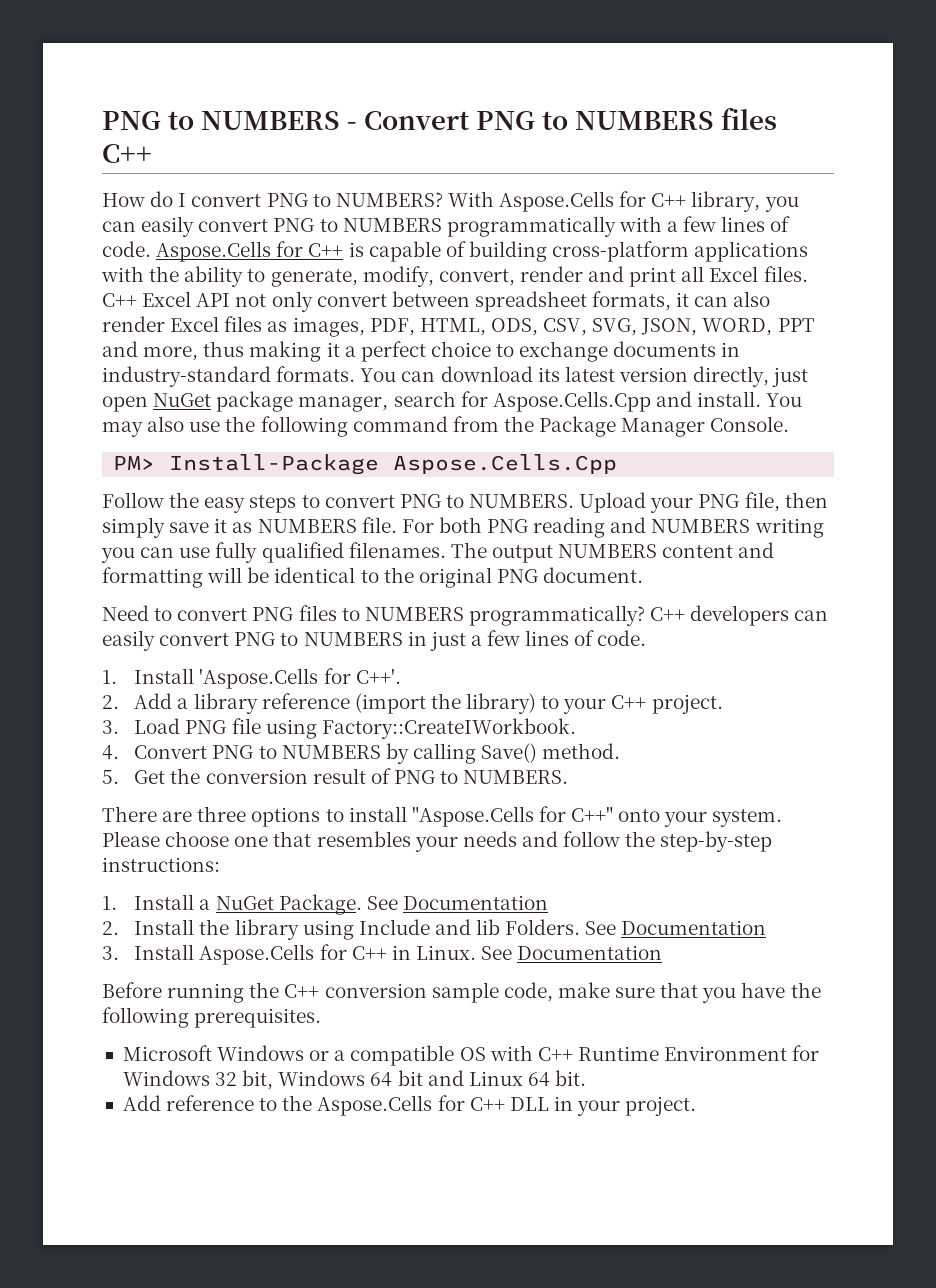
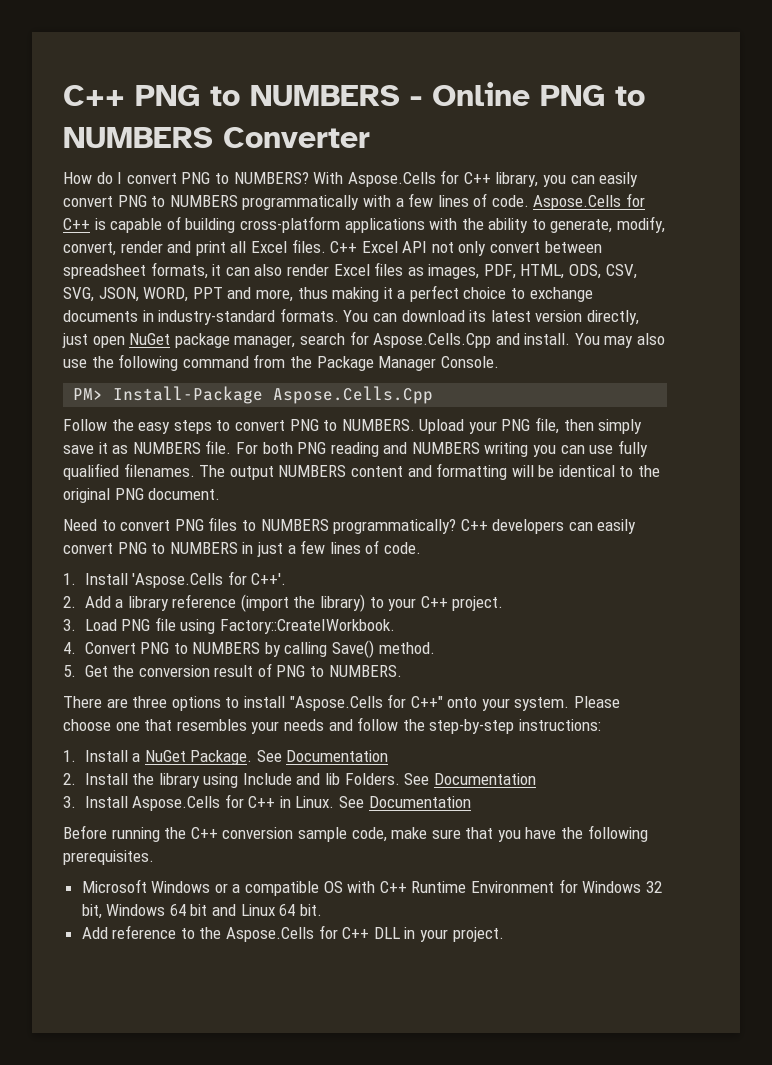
- PNG to NUMBERS - Convert PNG to NUMBERS files C++
+ C++ PNG to NUMBERS - Online PNG to NUMBERS Converter

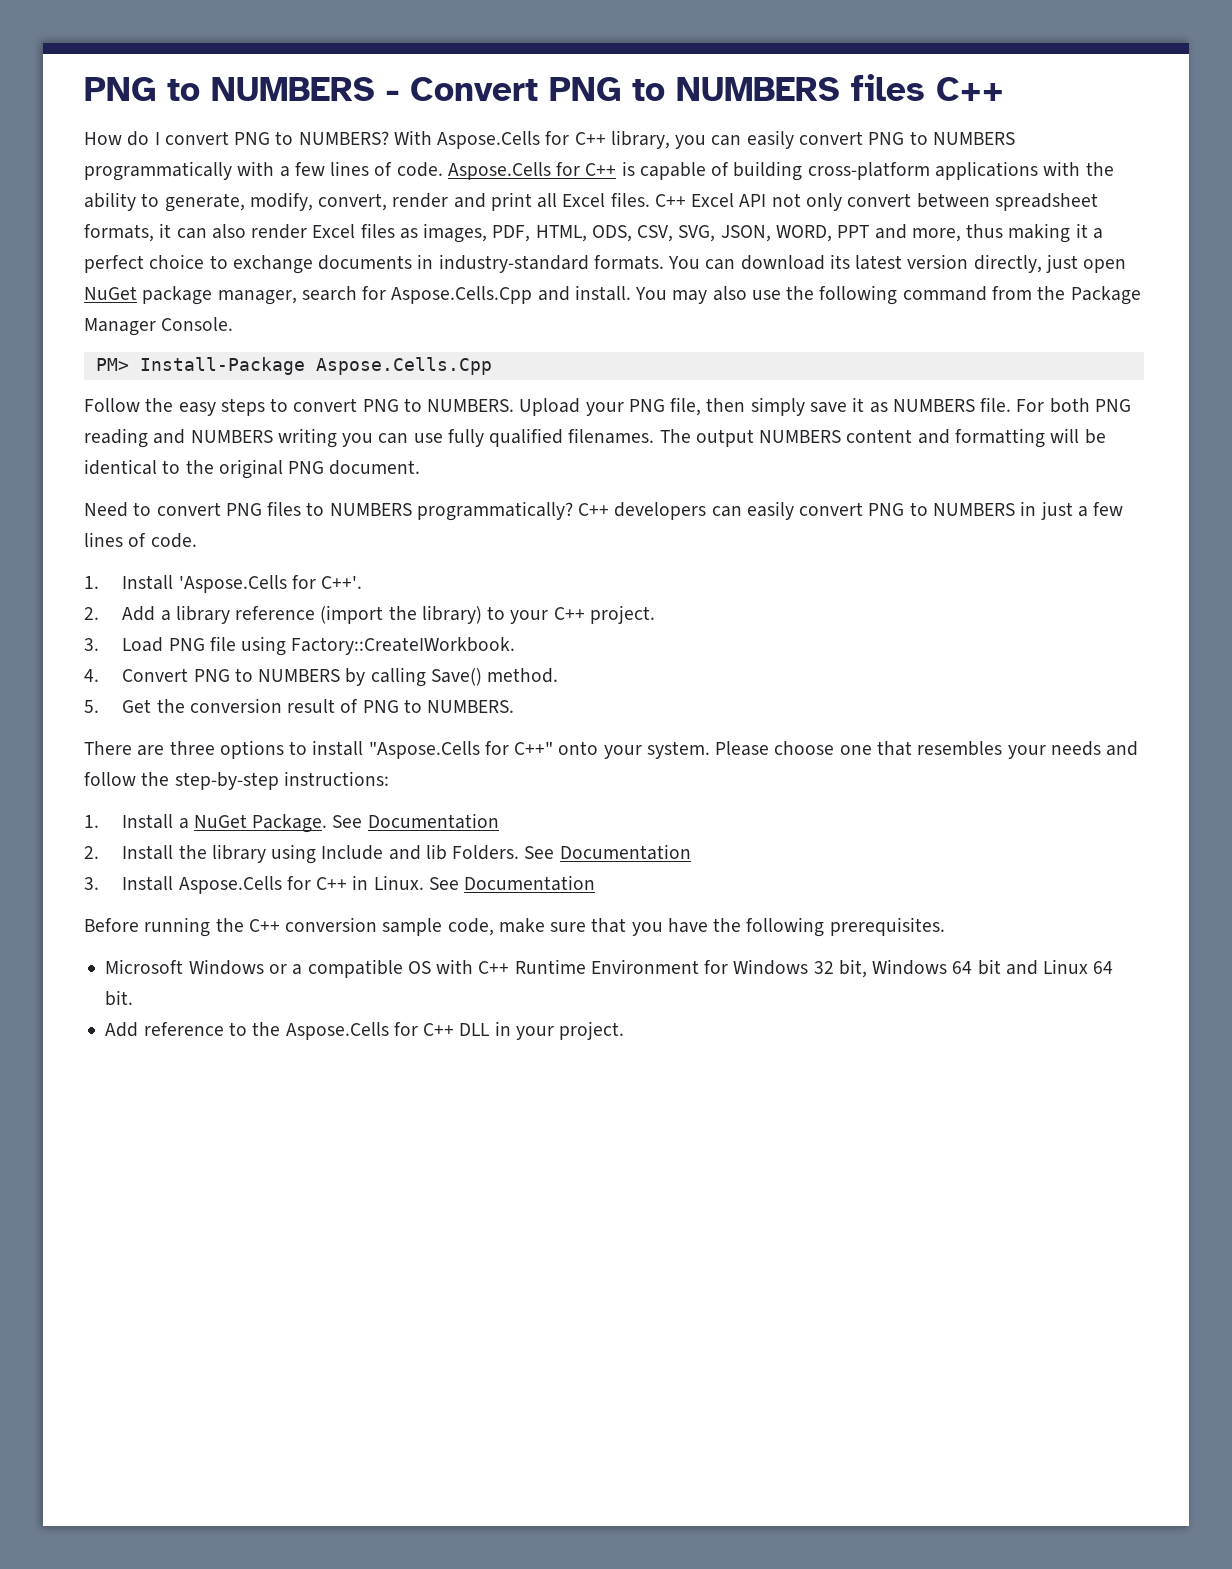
- C++ PNG to NUMBERS - Online PNG to NUMBERS Converter
+ PNG to NUMBERS - Convert PNG to NUMBERS files C++

